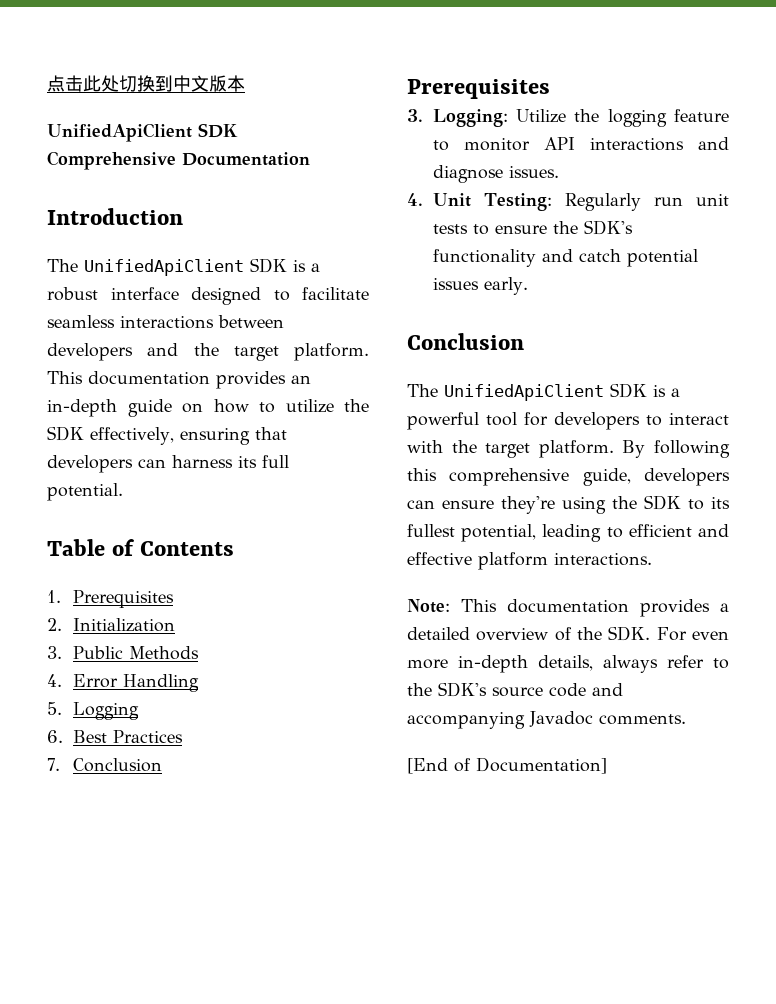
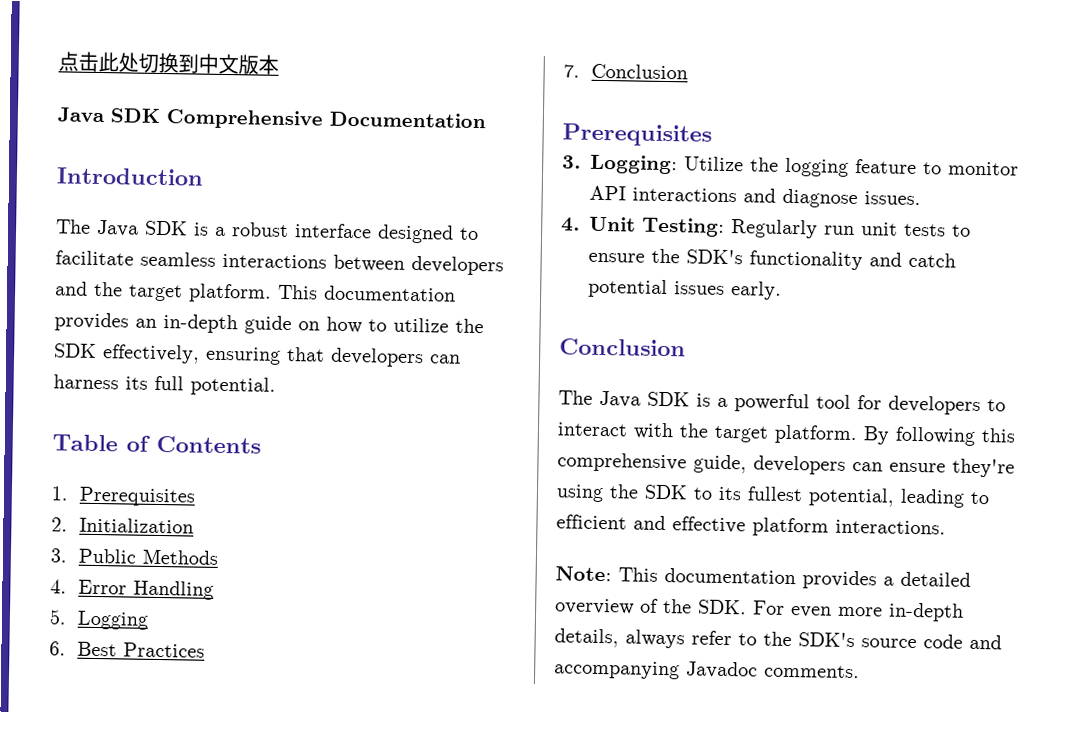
- UnifiedApiClient SDK Comprehensive Documentation
+ Java SDK Comprehensive Documentation
- The UnifiedApiClient SDK is a robust interface designed to facilitate seamless interactions between developers and the target platform.
+ The Java SDK is a robust interface designed to facilitate seamless interactions between developers and the target platform.
- The UnifiedApiClient SDK is a powerful tool for developers to interact with the target platform.
+ The Java SDK is a powerful tool for developers to interact with the target platform.
- [End of Documentation]

